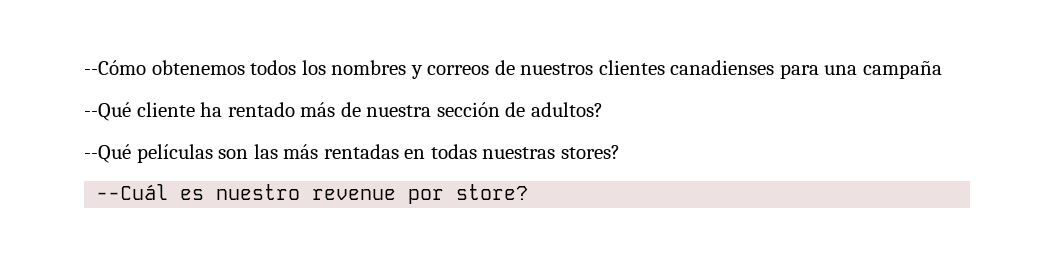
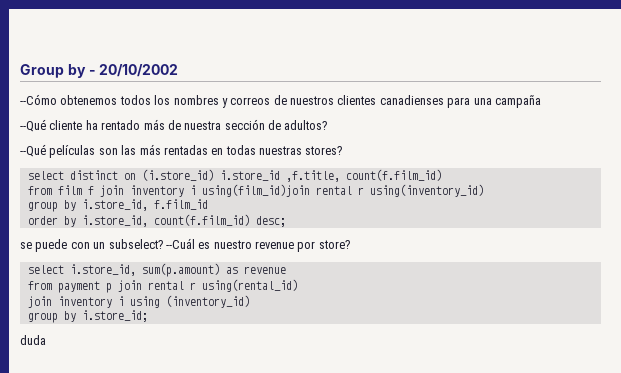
+ Group by - 20/10/2002
+ select distinct on (i.store_id) i.store_id ,f.title, count(f.film_id)
+ from film f join inventory i using(film_id)join rental r using(inventory_id)
+ group by i.store_id, f.film_id
+ order by i.store_id, count(f.film_id) desc;
+ se puede con un subselect?
+ select i.store_id, sum(p.amount) as revenue
+ from payment p join rental r using(rental_id)
+ join inventory i using (inventory_id)
+ group by i.store_id;
+ duda

